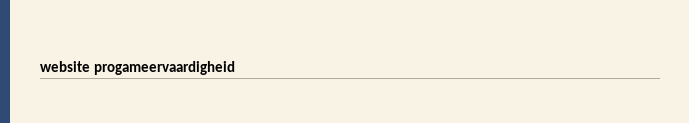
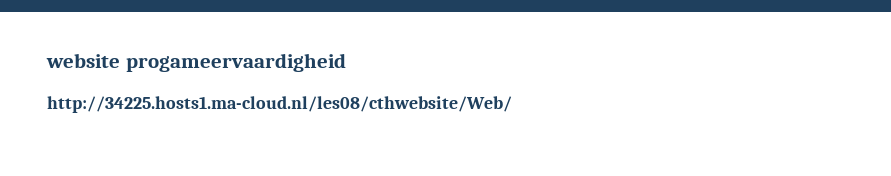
+ http://34225.hosts1.ma-cloud.nl/les08/cthwebsite/Web/

